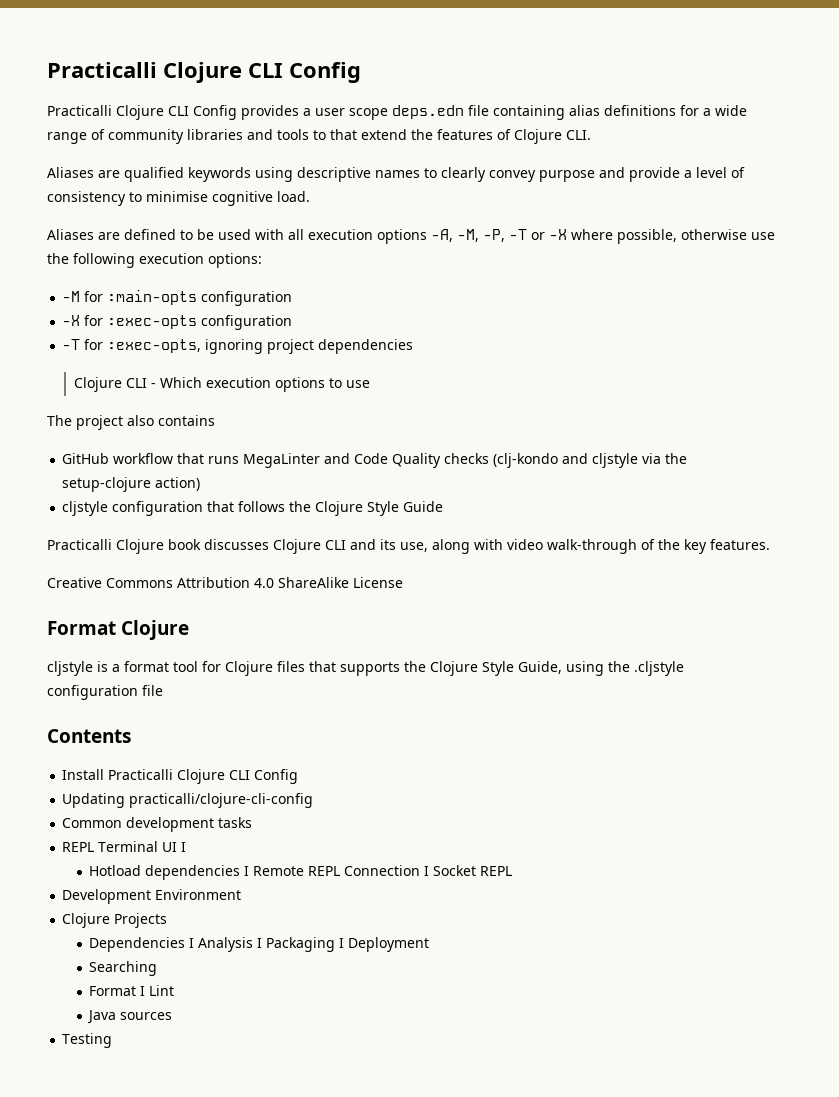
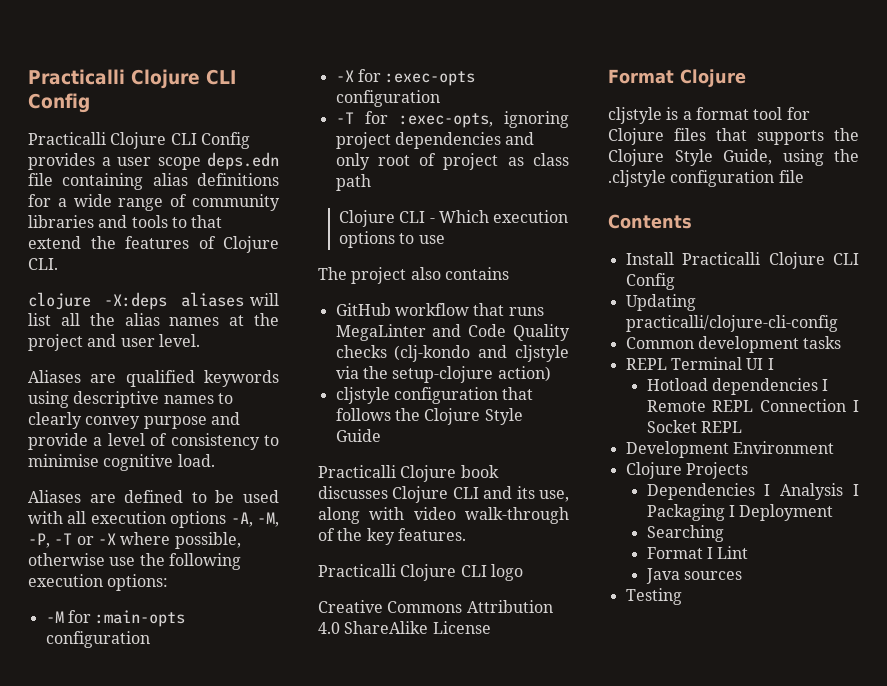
+ clojure -X:deps aliases will list all the alias names at the project and user level.
- -T for :exec-opts, ignoring project dependencies
+ -T for :exec-opts, ignoring project dependencies and only root of project as class path
+ Practicalli Clojure CLI logo

